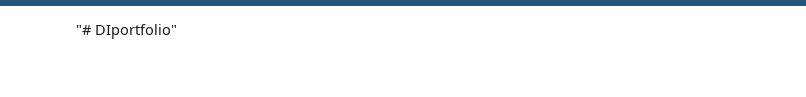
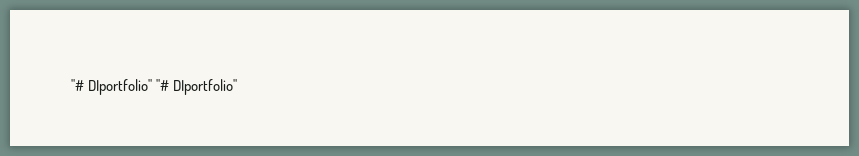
- "# DIportfolio"
+ "# DIportfolio" "# DIportfolio"

